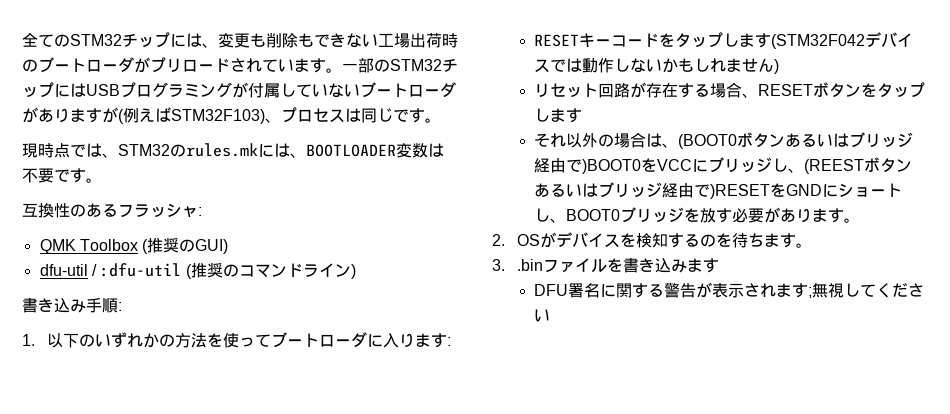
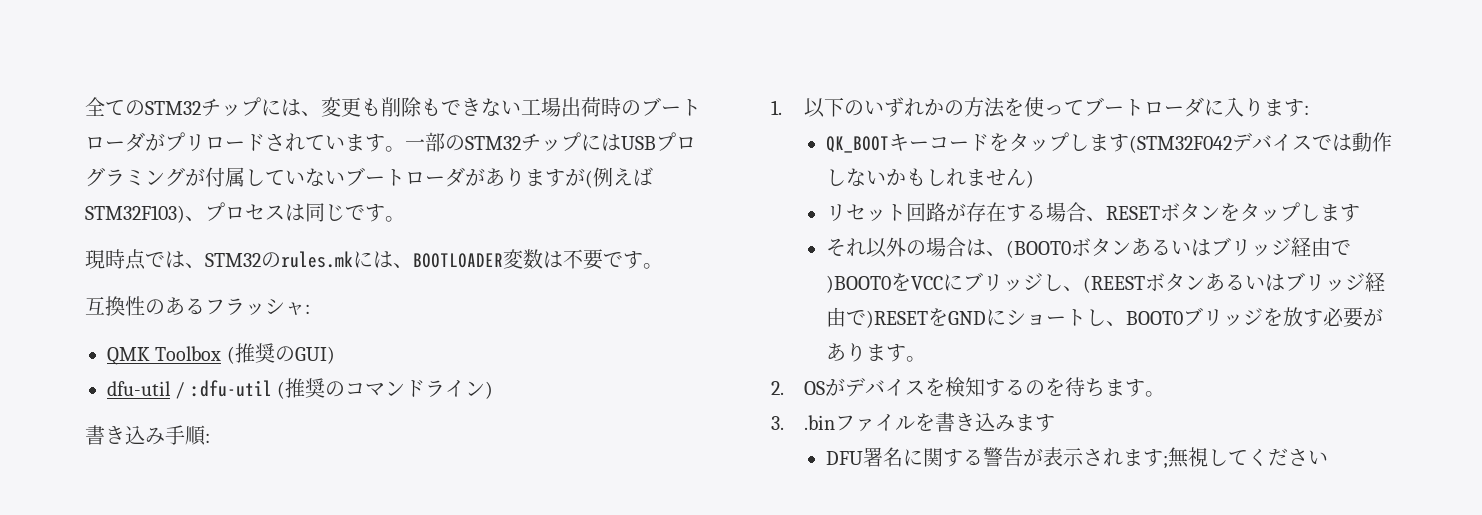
- RESETキーコードをタップします(STM32F042デバイスでは動作しないかもしれません)
+ QK_BOOTキーコードをタップします(STM32F042デバイスでは動作しないかもしれません)

